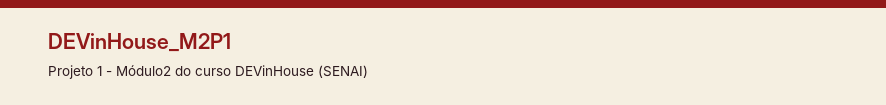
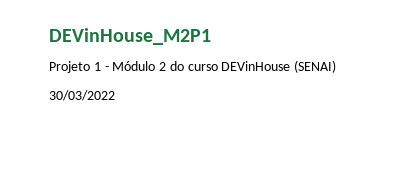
- Projeto 1 - Módulo2 do curso DEVinHouse (SENAI)
+ Projeto 1 - Módulo 2 do curso DEVinHouse (SENAI)
+ 30/03/2022

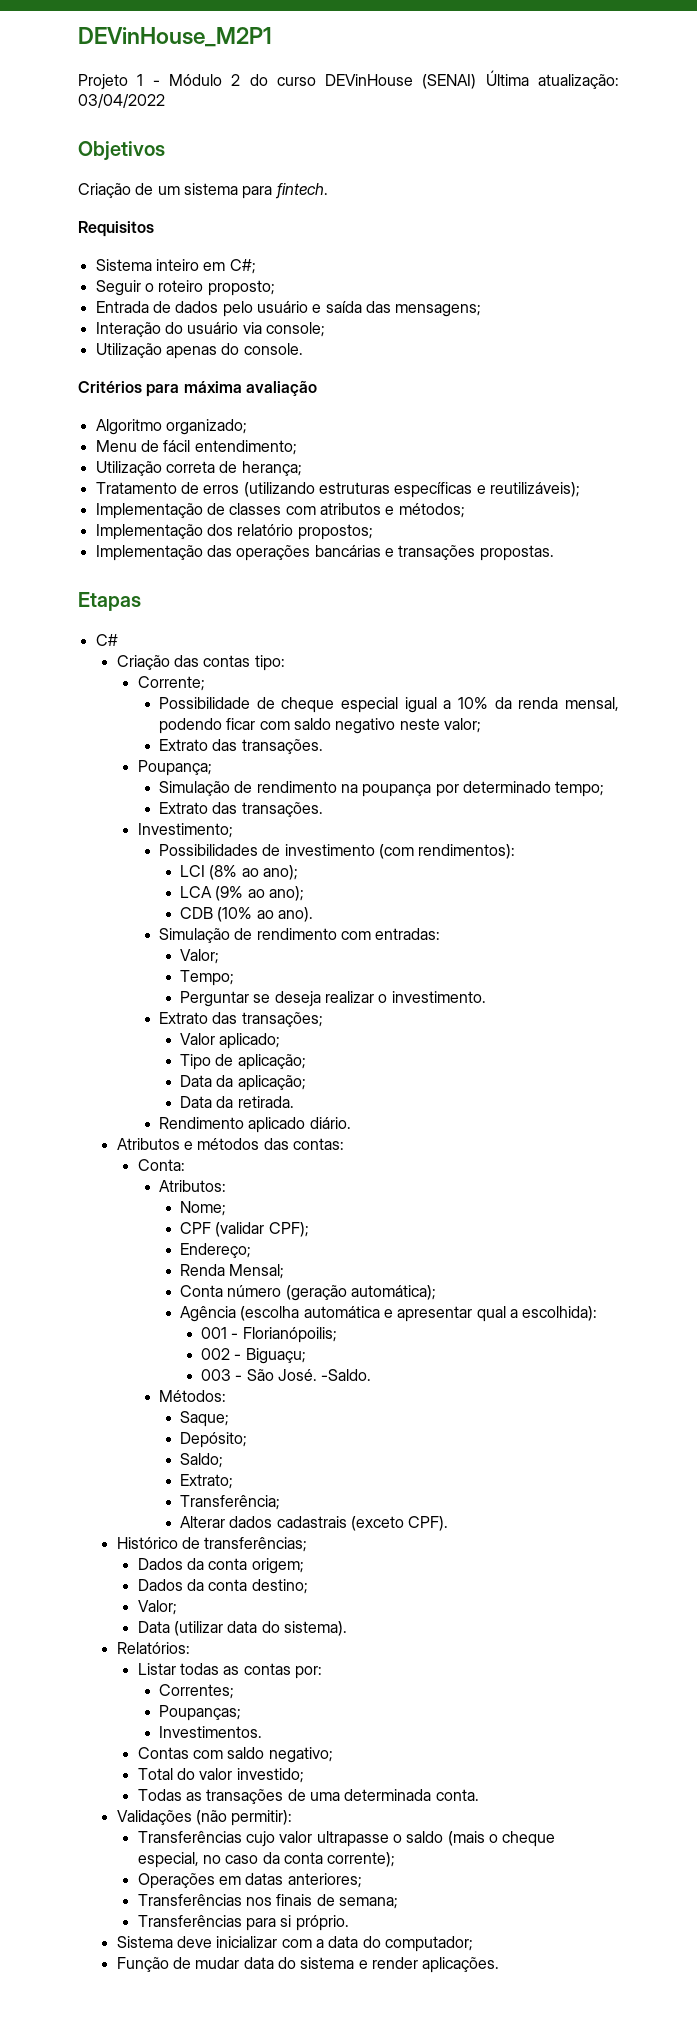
- Projeto 1 - Módulo 2 do curso DEVinHouse (SENAI)
- 30/03/2022
+ Projeto 1 - Módulo 2 do curso DEVinHouse (SENAI) Última atualização: 03/04/2022
+ Objetivos
+ Criação de um sistema para fintech.
+ Requisitos
+ Sistema inteiro em C#;
+ Seguir o roteiro proposto;
+ Entrada de dados pelo usuário e saída das mensagens;
+ Interação do usuário via console;
+ Utilização apenas do console.
+ Critérios para máxima avaliação
+ Algoritmo organizado;
+ Menu de fácil entendimento;
+ Utilização correta de herança;
+ Tratamento de erros (utilizando estruturas específicas e reutilizáveis);
+ Implementação de classes com atributos e métodos;
+ Implementação dos relatório propostos;
+ Implementação das operações bancárias e transações propostas.
+ Etapas
+ C#
+ Criação das contas tipo:
+ Corrente;
+ Possibilidade de cheque especial igual a 10% da renda mensal, podendo ficar com saldo negativo neste valor;
+ Extrato das transações.
+ Poupança;
+ Simulação de rendimento na poupança por determinado tempo;
+ Extrato das transações.
+ Investimento;
+ Possibilidades de investimento (com rendimentos):
+ LCI (8% ao ano);
+ LCA (9% ao ano);
+ CDB (10% ao ano).
+ Simulação de rendimento com entradas:
+ Valor;
+ Tempo;
+ Perguntar se deseja realizar o investimento.
+ Extrato das transações;
+ Valor aplicado;
+ Tipo de aplicação;
+ Data da aplicação;
+ Data da retirada.
+ Rendimento aplicado diário.
+ Atributos e métodos das contas:
+ Conta:
+ Atributos:
+ Nome;
+ CPF (validar CPF);
+ Endereço;
+ Renda Mensal;
+ Conta número (geração automática);
+ Agência (escolha automática e apresentar qual a escolhida):
+ 001 - Florianópoilis;
+ 002 - Biguaçu;
+ 003 - São José. -Saldo.
+ Métodos:
+ Saque;
+ Depósito;
+ Saldo;
+ Extrato;
+ Transferência;
+ Alterar dados cadastrais (exceto CPF).
+ Histórico de transferências;
+ Dados da conta origem;
+ Dados da conta destino;
+ Valor;
+ Data (utilizar data do sistema).
+ Relatórios:
+ Listar todas as contas por:
+ Correntes;
+ Poupanças;
+ Investimentos.
+ Contas com saldo negativo;
+ Total do valor investido;
+ Todas as transações de uma determinada conta.
+ Validações (não permitir):
+ Transferências cujo valor ultrapasse o saldo (mais o cheque especial, no caso da conta corrente);
+ Operações em datas anteriores;
+ Transferências nos finais de semana;
+ Transferências para si próprio.
+ Sistema deve inicializar com a data do computador;
+ Função de mudar data do sistema e render aplicações.

